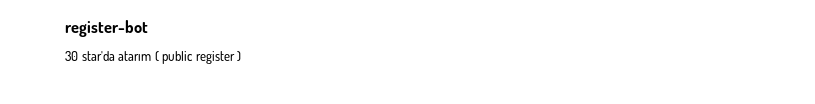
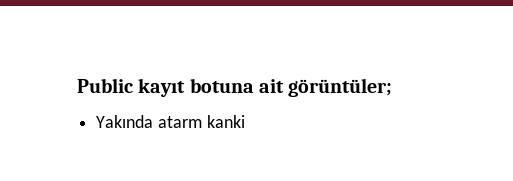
- register-bot
- 30 star'da atarım ( public register )
+ Public kayıt botuna ait görüntüler;
+ Yakında atarm kanki

